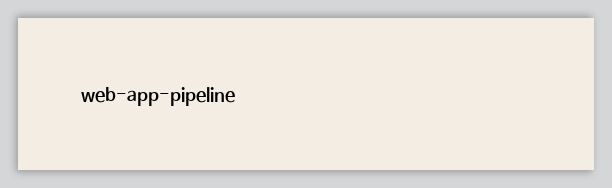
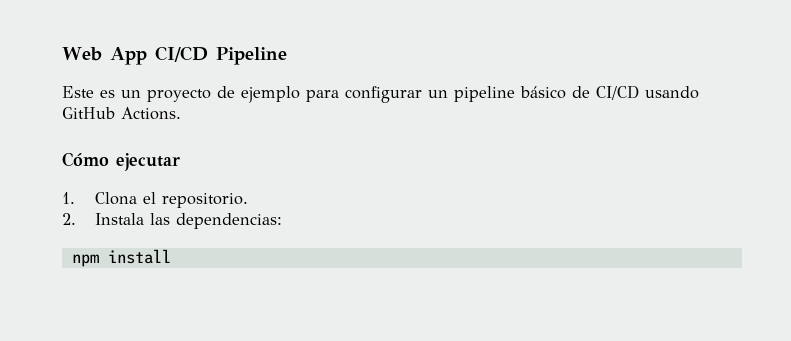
- web-app-pipeline
+ Web App CI/CD Pipeline
+ Este es un proyecto de ejemplo para configurar un pipeline básico de CI/CD usando GitHub Actions.
+ Cómo ejecutar
+ 1. Clona el repositorio.
+ 2. Instala las dependencias:
+ npm install

